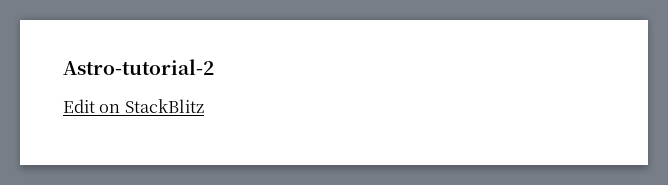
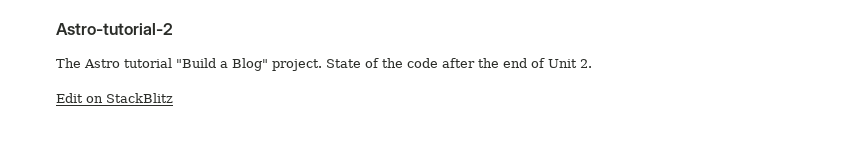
+ The Astro tutorial "Build a Blog" project. State of the code after the end of Unit 2.

